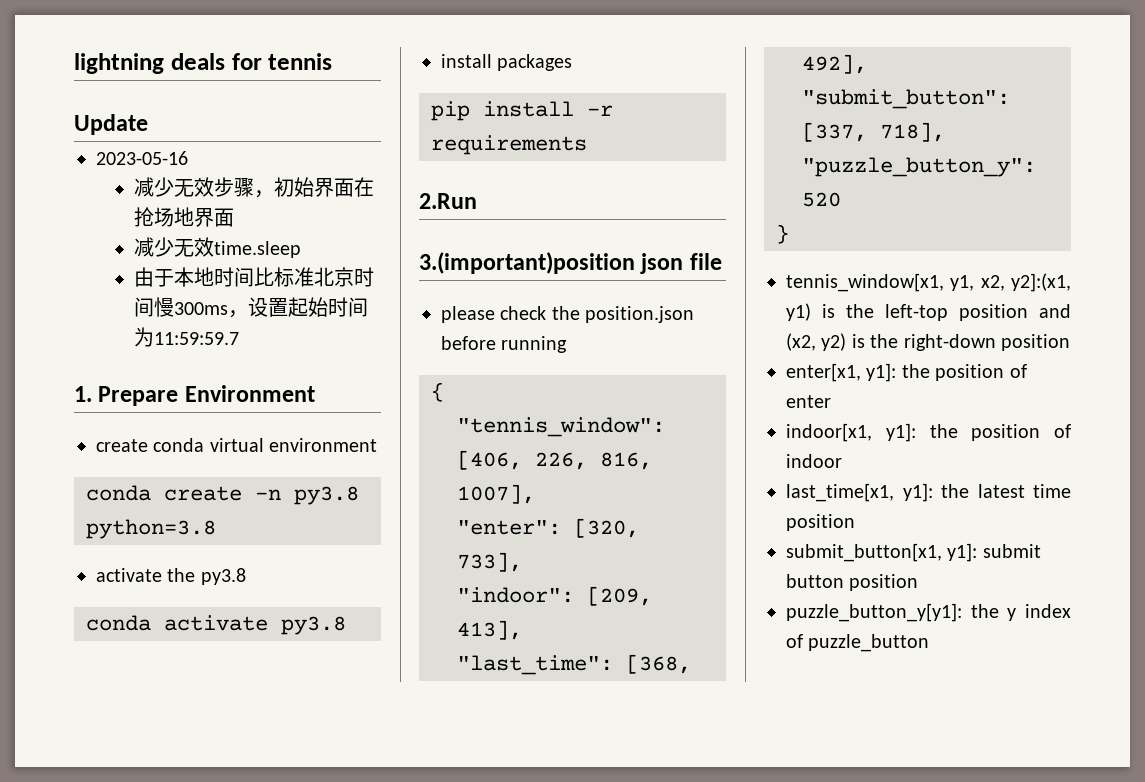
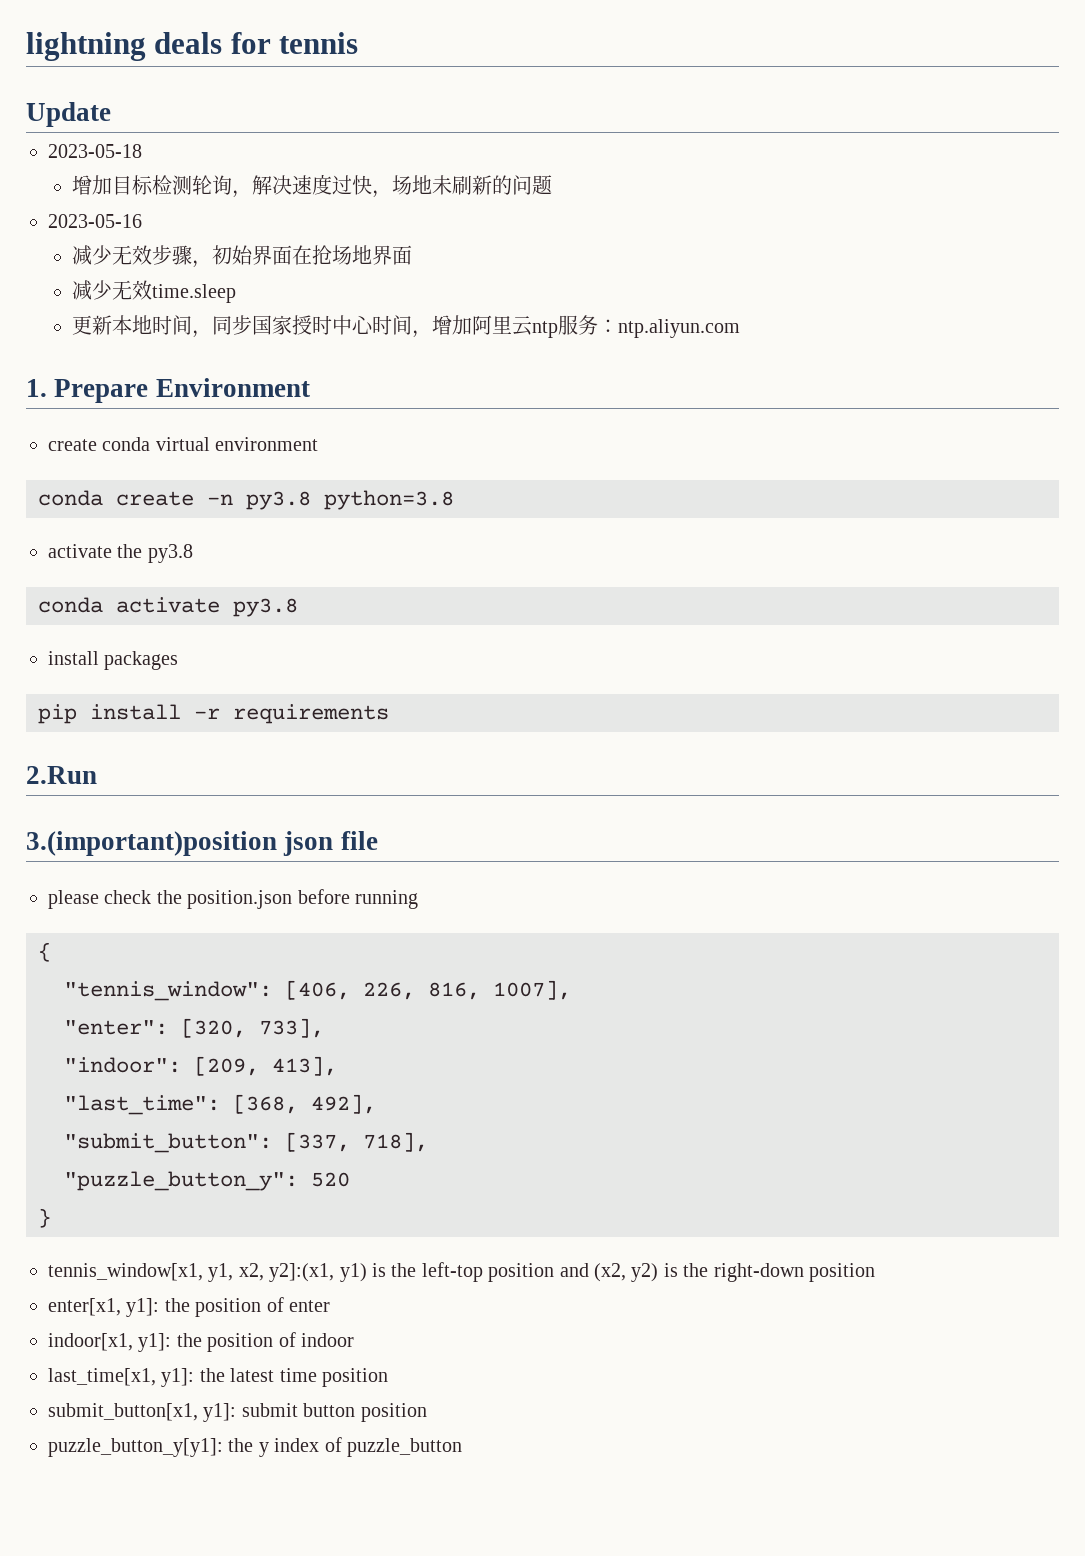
+ 2023-05-18
+ 增加目标检测轮询，解决速度过快，场地未刷新的问题
- 由于本地时间比标准北京时间慢300ms，设置起始时间为11:59:59.7
+ 更新本地时间，同步国家授时中心时间，增加阿里云ntp服务：ntp.aliyun.com

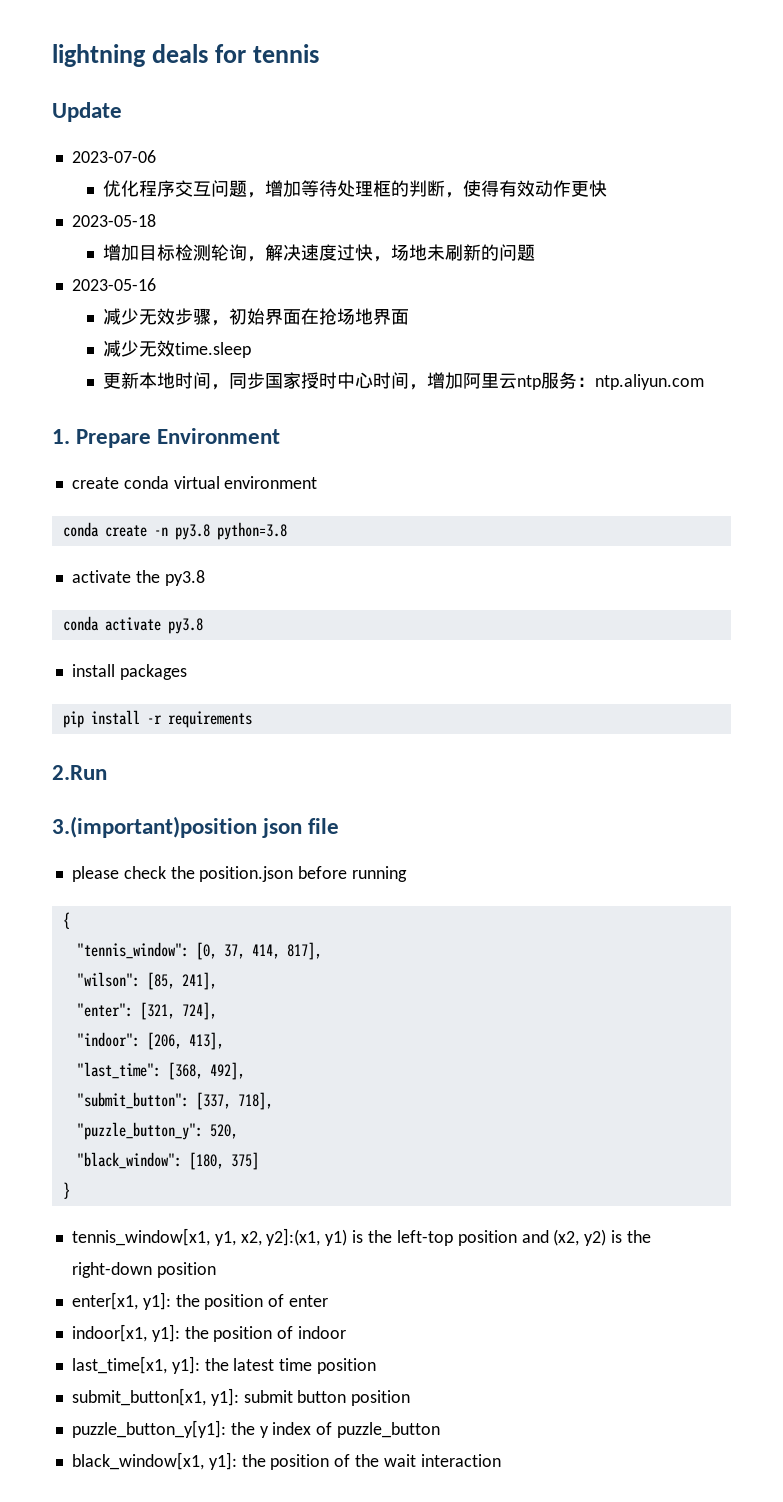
+ 2023-07-06
+ 优化程序交互问题，增加等待处理框的判断，使得有效动作更快
- "tennis_window": [406, 226, 816, 1007],
+ "tennis_window": [0, 37, 414, 817],
+ "wilson": [85, 241],
- "enter": [320, 733],
+ "enter": [321, 724],
- "indoor": [209, 413],
+ "indoor": [206, 413],
- "puzzle_button_y": 520
+ "puzzle_button_y": 520,
+ "black_window": [180, 375]
+ black_window[x1, y1]: the position of the wait interaction

